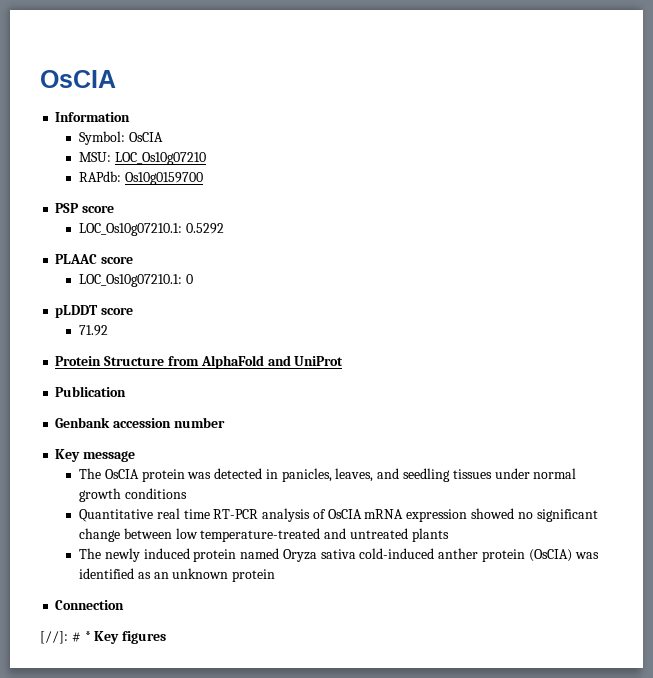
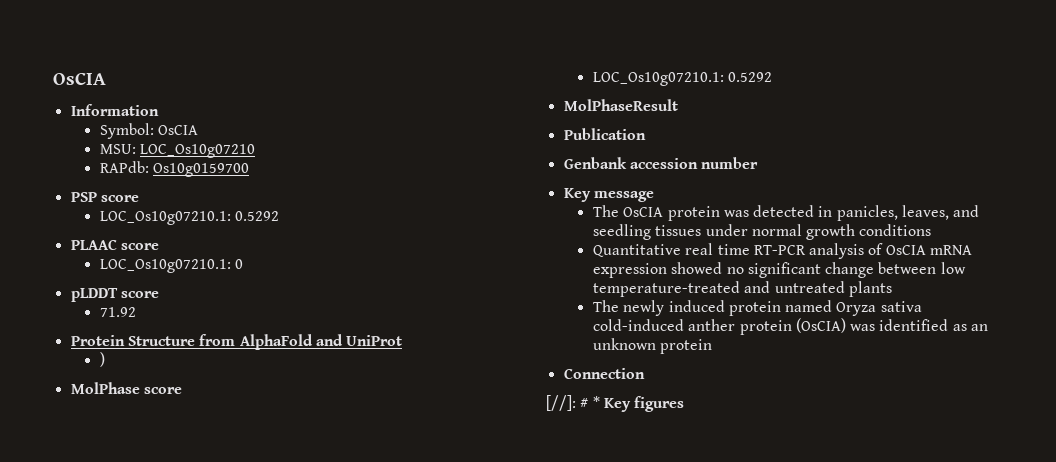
+ )
+ MolPhase score
+ LOC_Os10g07210.1: 0.5292
+ MolPhaseResult

